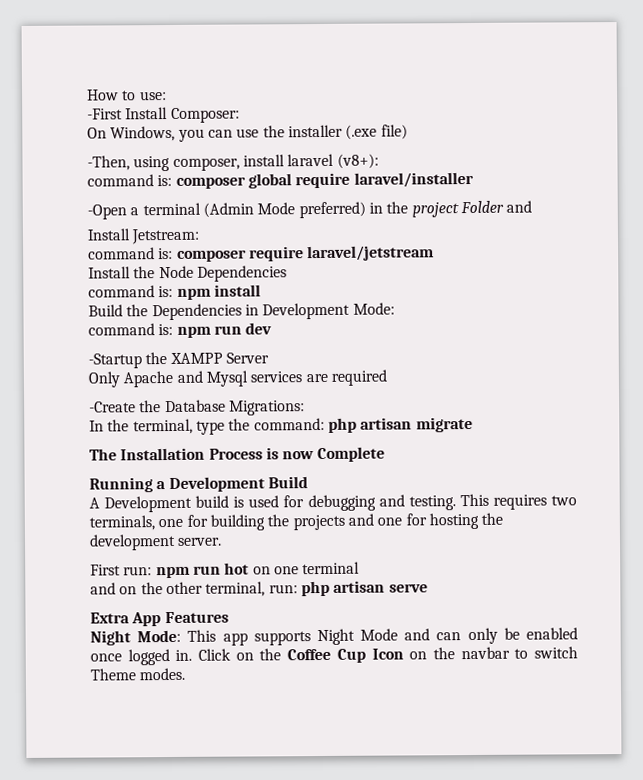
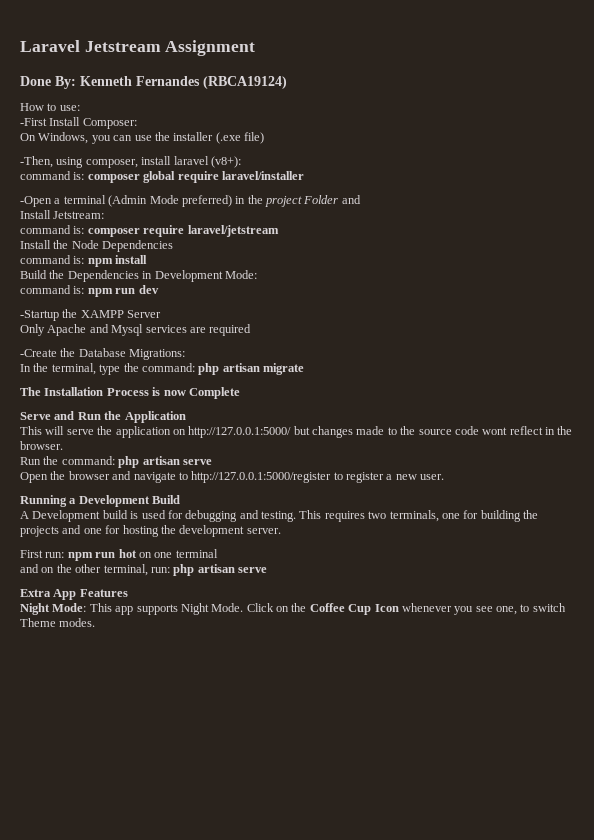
+ Laravel Jetstream Assignment
+ Done By: Kenneth Fernandes (RBCA19124)
+ Serve and Run the Application
+ This will serve the application on http://127.0.0.1:5000/ but changes made to the source code wont reflect in the browser.
+ Run the command: php artisan serve
+ Open the browser and navigate to http://127.0.0.1:5000/register to register a new user.
- Night Mode: This app supports Night Mode and can only be enabled once logged in.
+ Night Mode: This app supports Night Mode.
- Click on the Coffee Cup Icon on the navbar to switch Theme modes.
+ Click on the Coffee Cup Icon whenever you see one, to switch Theme modes.

